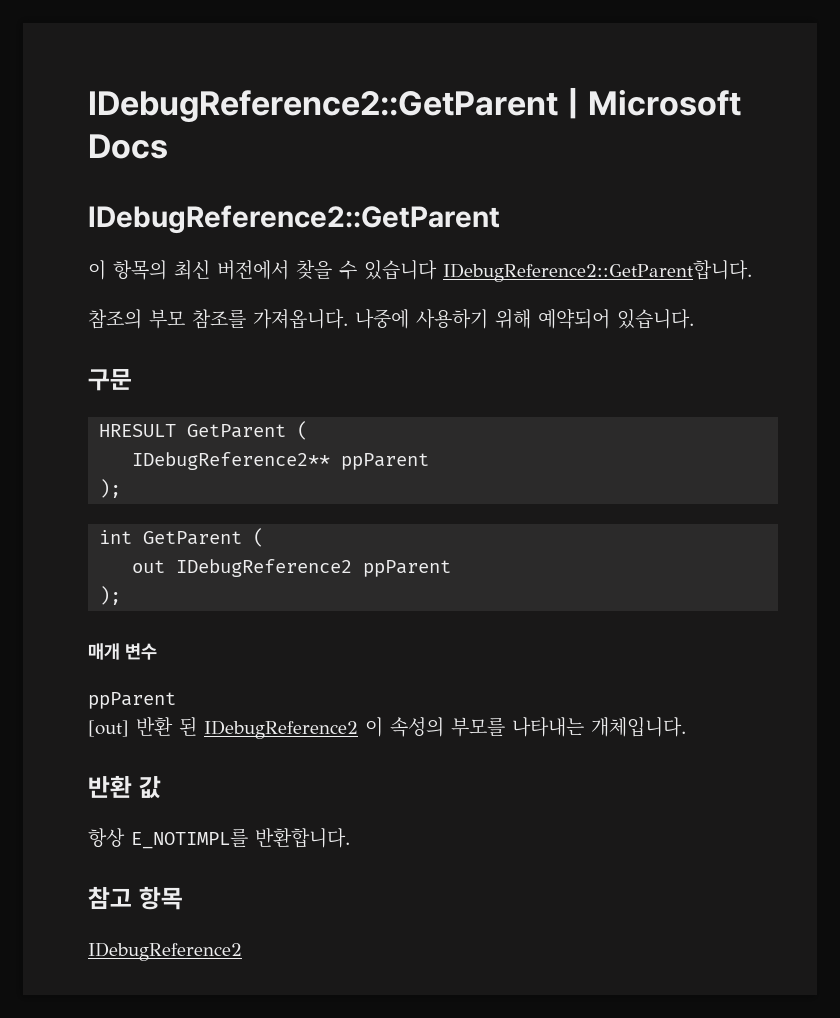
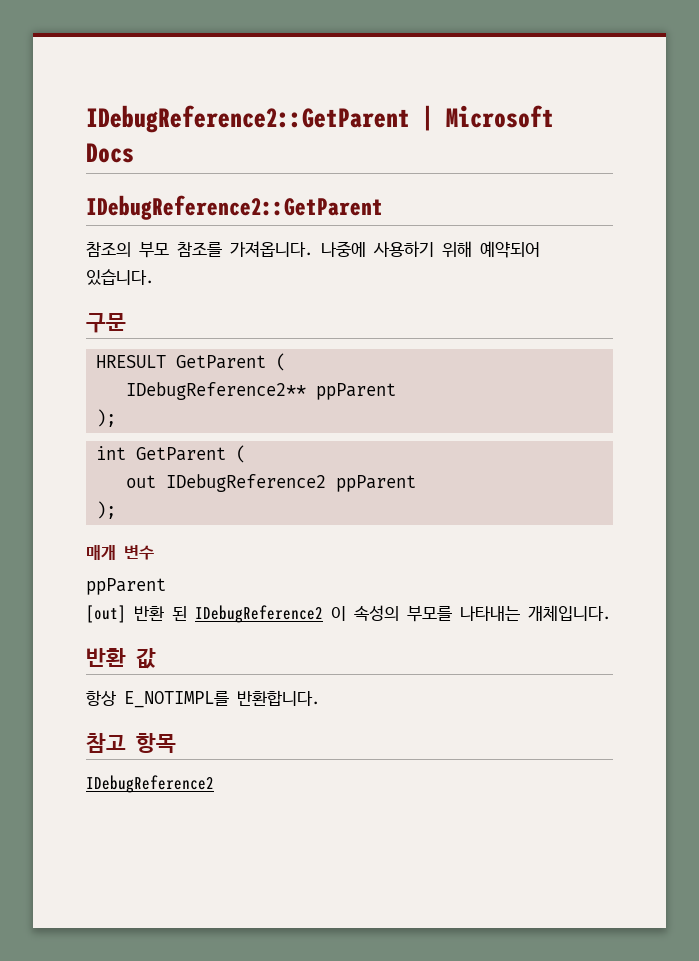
- 이 항목의 최신 버전에서 찾을 수 있습니다 IDebugReference2::GetParent합니다.

